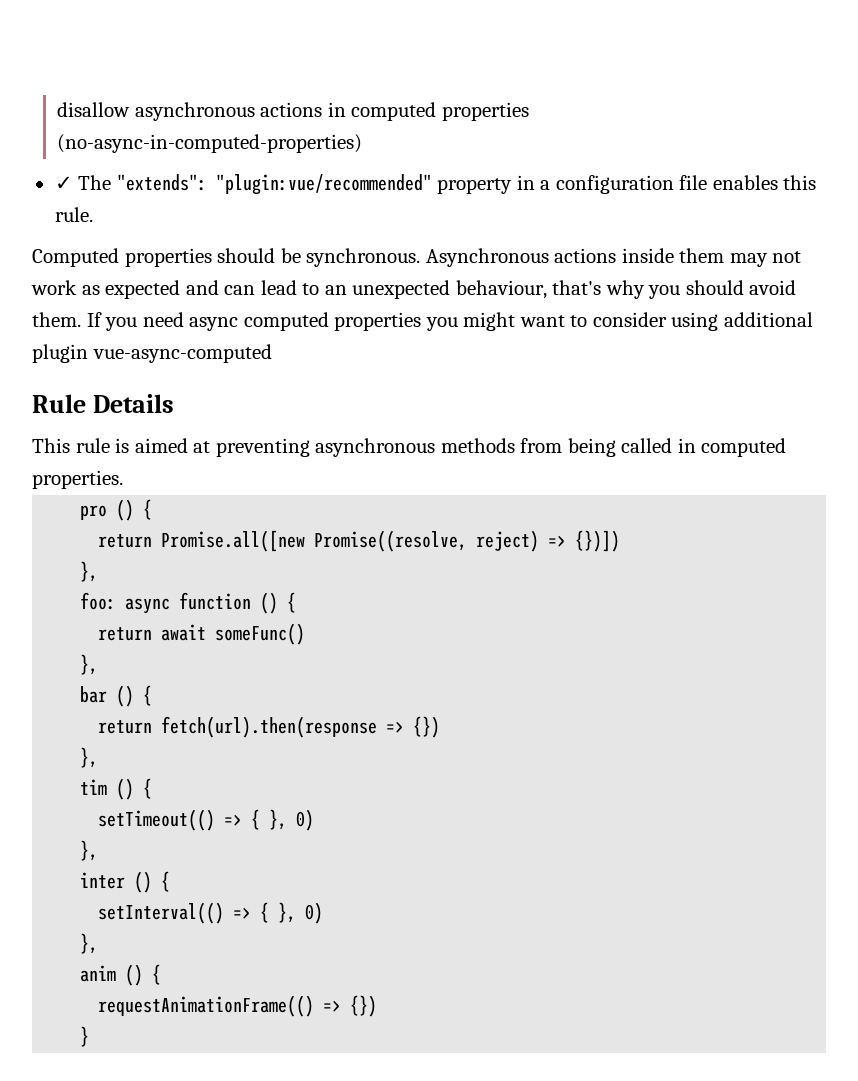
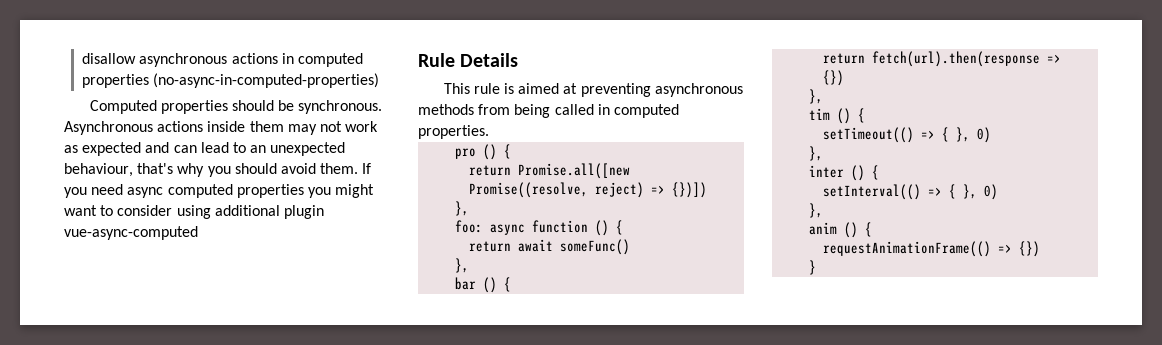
- ✓ The "extends": "plugin:vue/recommended" property in a configuration file enables this rule.

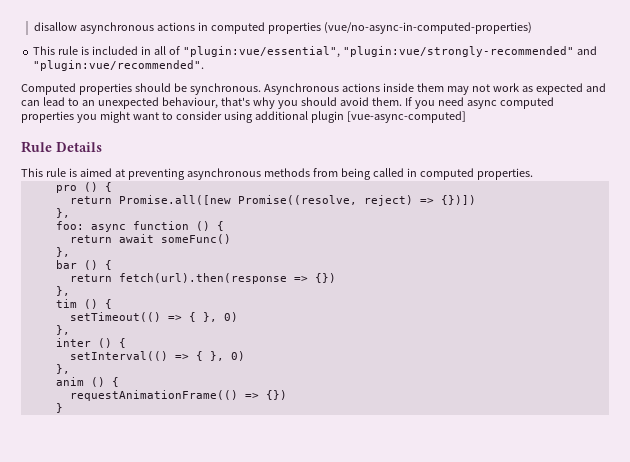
- disallow asynchronous actions in computed properties (no-async-in-computed-properties)
+ disallow asynchronous actions in computed properties (vue/no-async-in-computed-properties)
+ This rule is included in all of "plugin:vue/essential", "plugin:vue/strongly-recommended" and "plugin:vue/recommended".
- If you need async computed properties you might want to consider using additional plugin vue-async-computed
+ If you need async computed properties you might want to consider using additional plugin [vue-async-computed]

